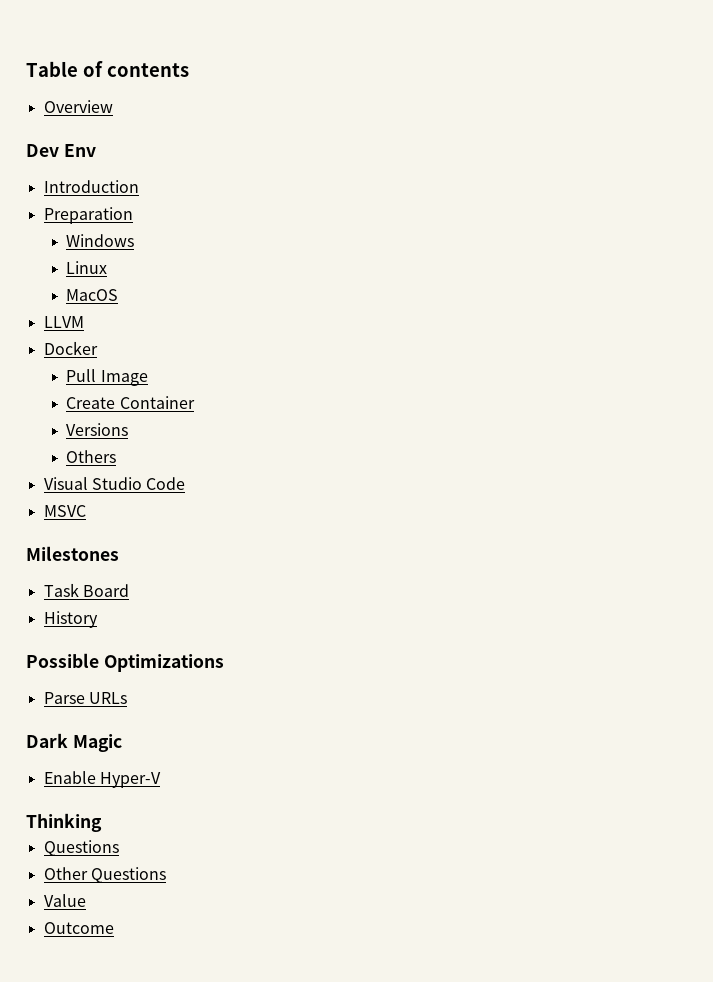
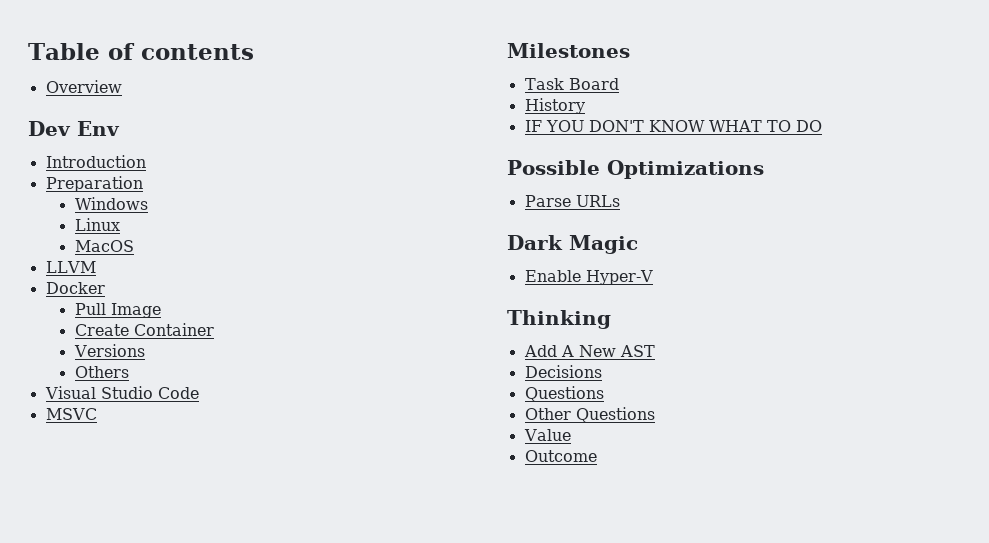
+ IF YOU DON'T KNOW WHAT TO DO
+ Add A New AST
+ Decisions

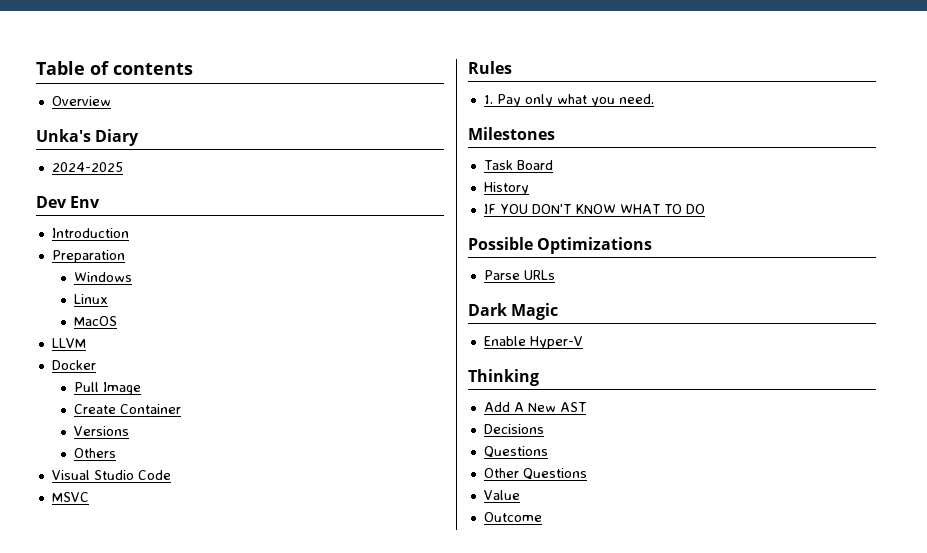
+ Unka's Diary
+ 2024-2025
+ Rules
+ 1. Pay only what you need.

